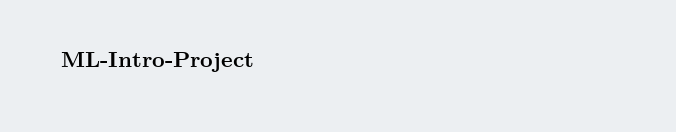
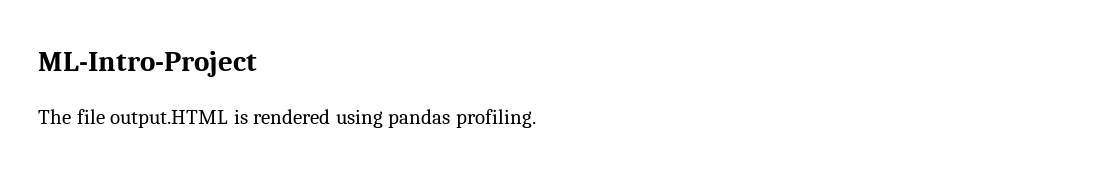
+ The file output.HTML is rendered using pandas profiling.

